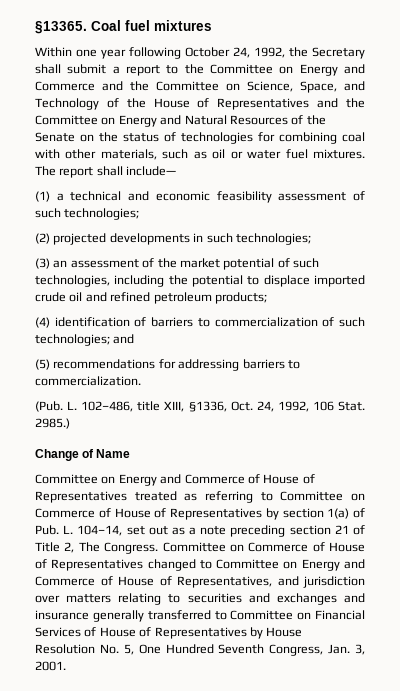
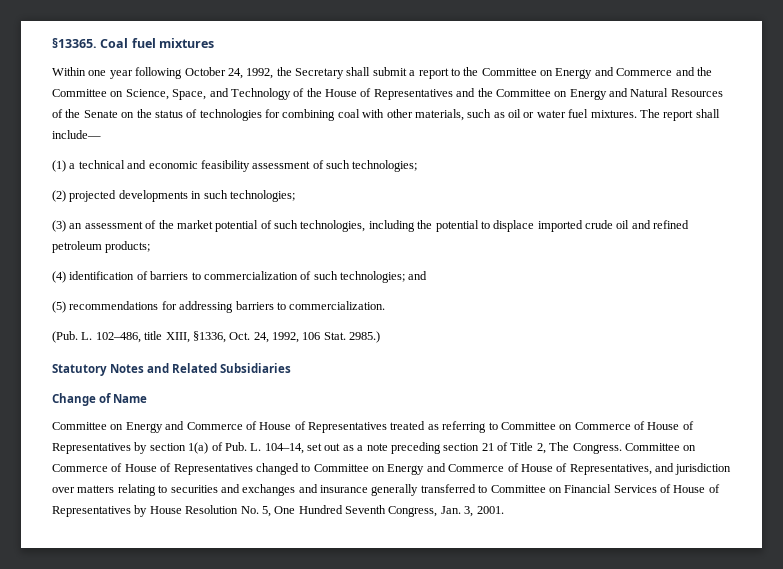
+ Statutory Notes and Related Subsidiaries

